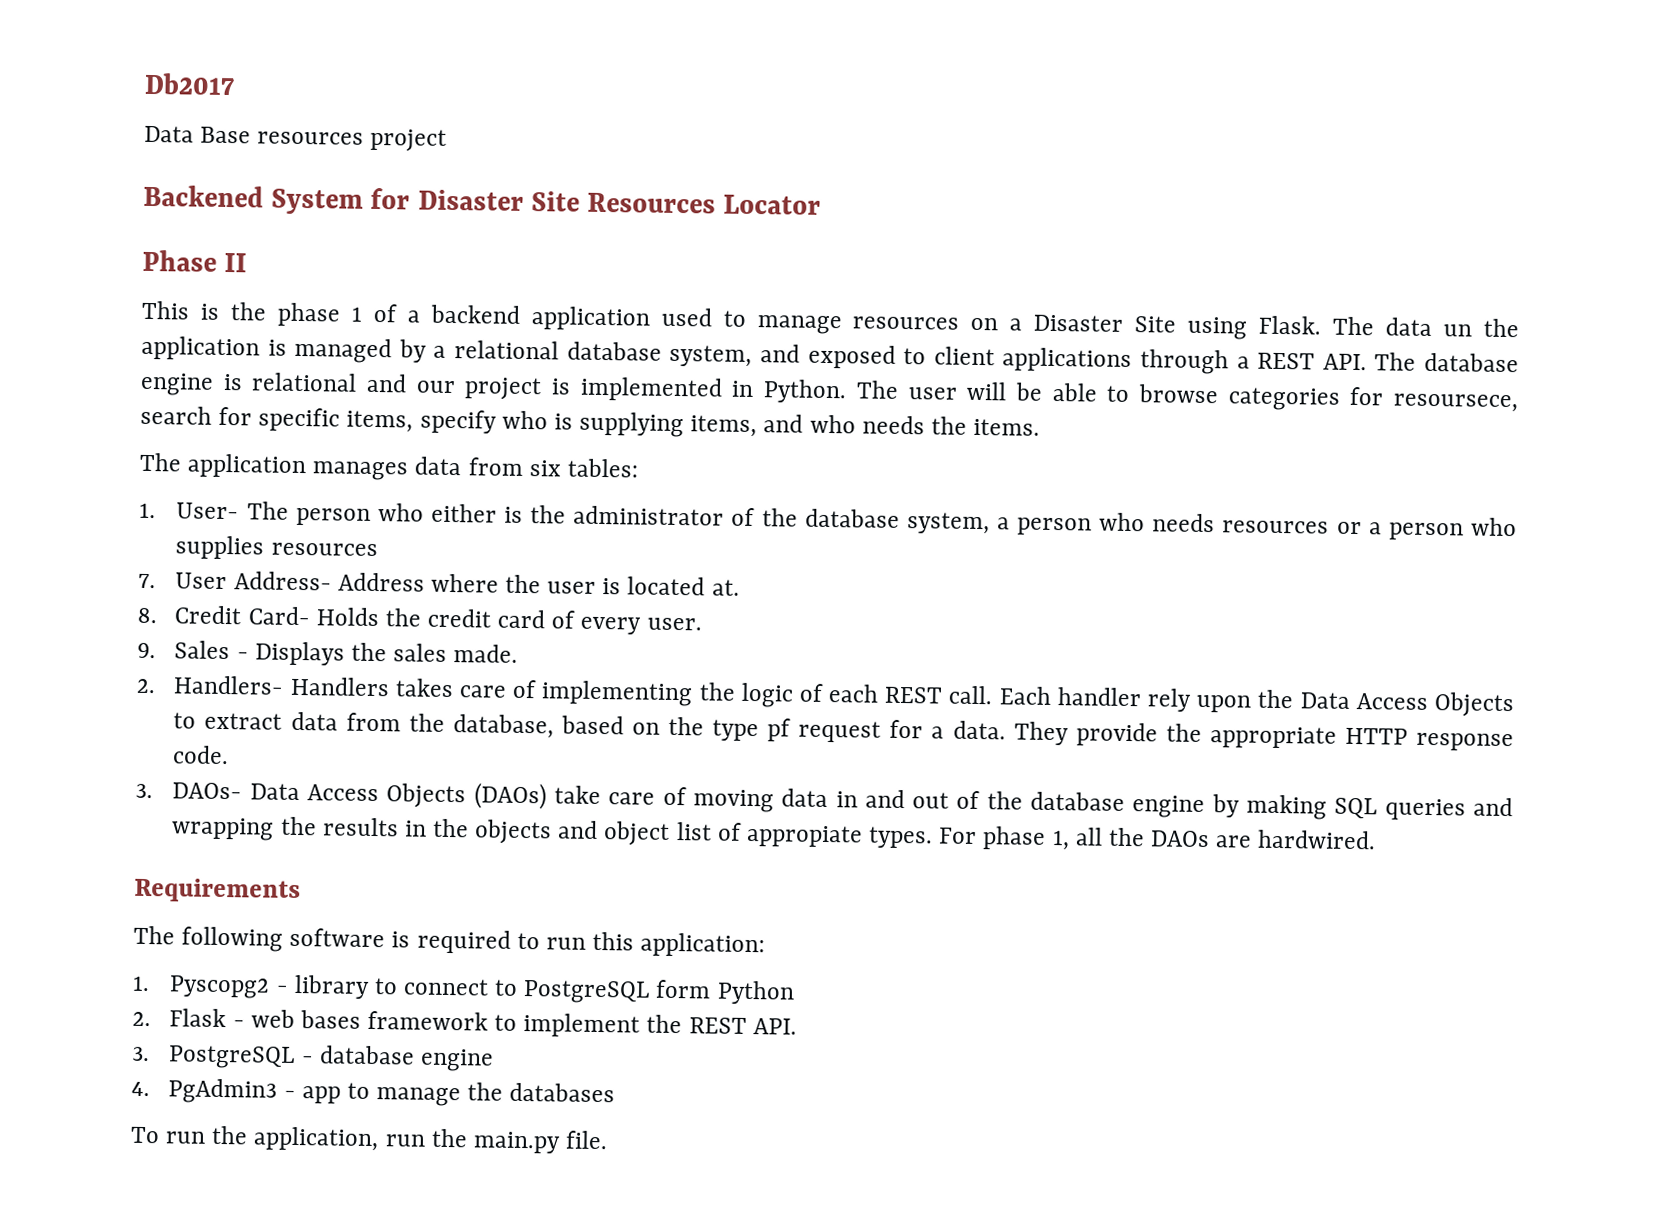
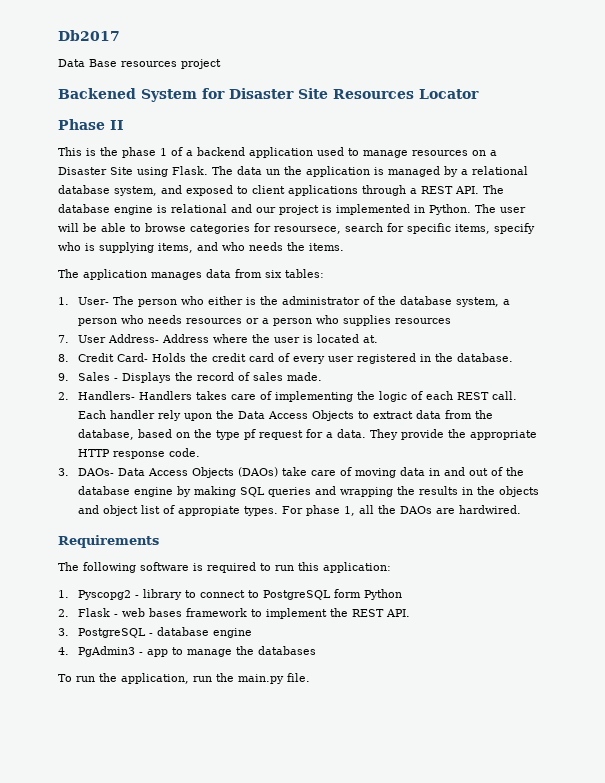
- 8. Credit Card- Holds the credit card of every user.
+ 8. Credit Card- Holds the credit card of every user registered in the database.
- 9. Sales - Displays the sales made.
+ 9. Sales - Displays the record of sales made.

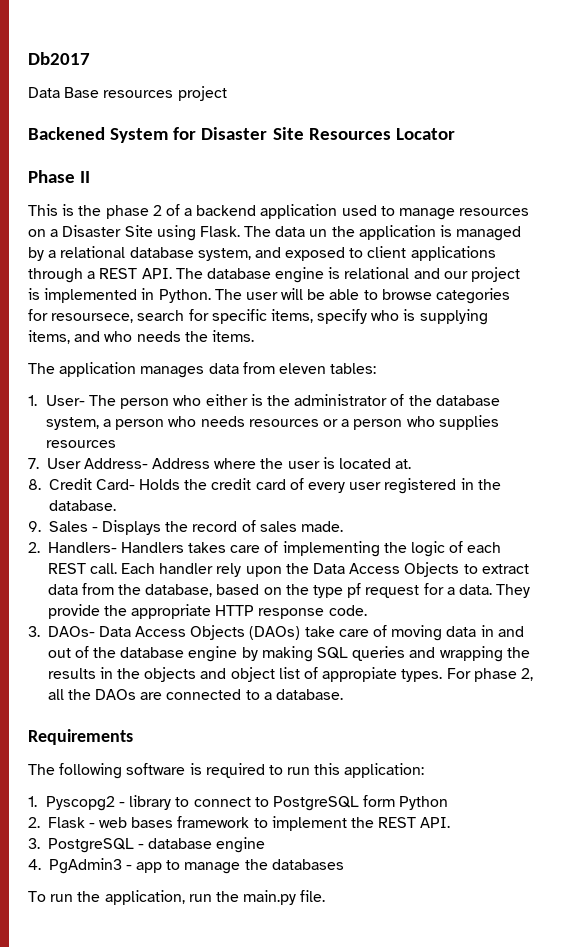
- This is the phase 1 of a backend application used to manage resources on a Disaster Site using Flask.
+ This is the phase 2 of a backend application used to manage resources on a Disaster Site using Flask.
- The application manages data from six tables:
+ The application manages data from eleven tables:
- For phase 1, all the DAOs are hardwired.
+ For phase 2, all the DAOs are connected to a database.

